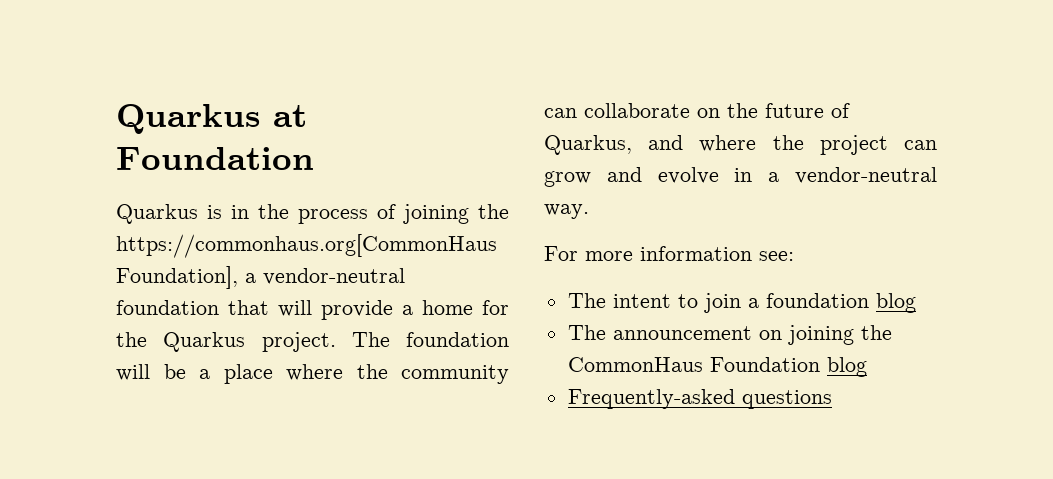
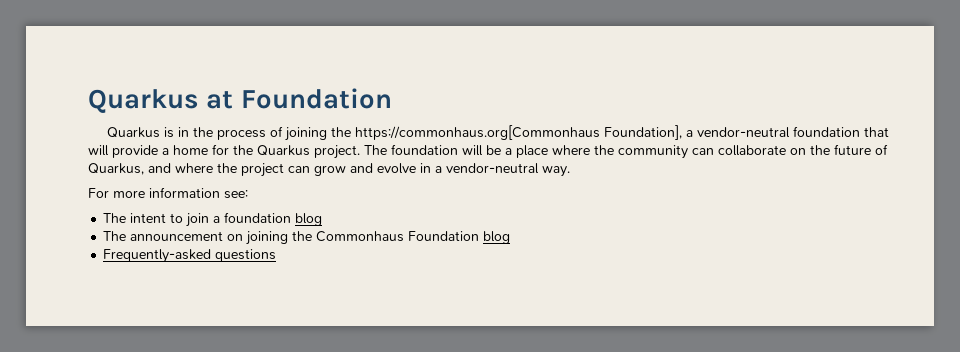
- Quarkus is in the process of joining the https://commonhaus.org[CommonHaus Foundation], a vendor-neutral foundation that will provide a home for the Quarkus project.
+ Quarkus is in the process of joining the https://commonhaus.org[Commonhaus Foundation], a vendor-neutral foundation that will provide a home for the Quarkus project.
- The announcement on joining the CommonHaus Foundation blog
+ The announcement on joining the Commonhaus Foundation blog

